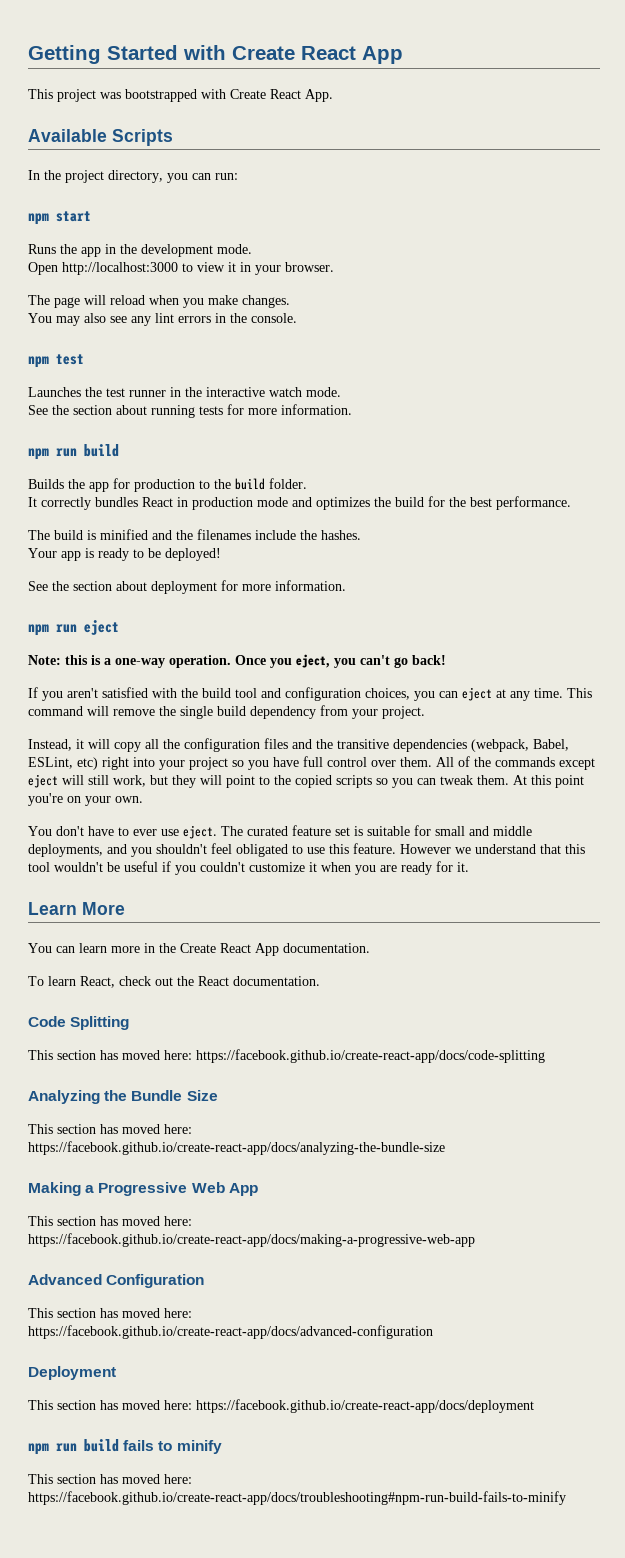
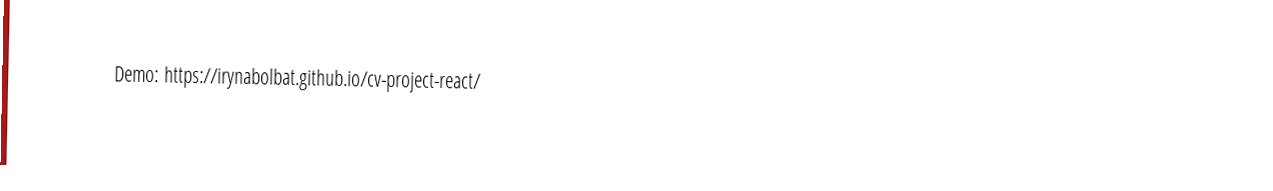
- Getting Started with Create React App
- This project was bootstrapped with Create React App.
- Available Scripts
- In the project directory, you can run:
- npm start
- Runs the app in the development mode.
- Open http://localhost:3000 to view it in your browser.
- The page will reload when you make changes.
- You may also see any lint errors in the console.
- npm test
- Launches the test runner in the interactive watch mode.
- See the section about running tests for more information.
- npm run build
- Builds the app for production to the build folder.
- It correctly bundles React in production mode and optimizes the build for the best performance.
- The build is minified and the filenames include the hashes.
- Your app is ready to be deployed!
- See the section about deployment for more information.
- npm run eject
- Note: this is a one-way operation. Once you eject, you can't go back!
- If you aren't satisfied with the build tool and configuration choices, you can eject at any time. This command will remove the single build dependency from your project.
- Instead, it will copy all the configuration files and the transitive dependencies (webpack, Babel, ESLint, etc) right into your project so you have full control over them. All of the commands except eject will still work, but they will point to the copied scripts so you can tweak them. At this point you're on your own.
- You don't have to ever use eject. The curated feature set is suitable for small and middle deployments, and you shouldn't feel obligated to use this feature. However we understand that this tool wouldn't be useful if you couldn't customize it when you are ready for it.
- Learn More
- You can learn more in the Create React App documentation.
- To learn React, check out the React documentation.
- Code Splitting
- This section has moved here: https://facebook.github.io/create-react-app/docs/code-splitting
- Analyzing the Bundle Size
- This section has moved here: https://facebook.github.io/create-react-app/docs/analyzing-the-bundle-size
- Making a Progressive Web App
- This section has moved here: https://facebook.github.io/create-react-app/docs/making-a-progressive-web-app
- Advanced Configuration
- This section has moved here: https://facebook.github.io/create-react-app/docs/advanced-configuration
- Deployment
- This section has moved here: https://facebook.github.io/create-react-app/docs/deployment
- npm run build fails to minify
- This section has moved here: https://facebook.github.io/create-react-app/docs/troubleshooting#npm-run-build-fails-to-minify
+ Demo: https://irynabolbat.github.io/cv-project-react/

